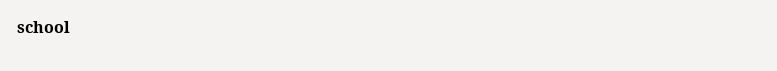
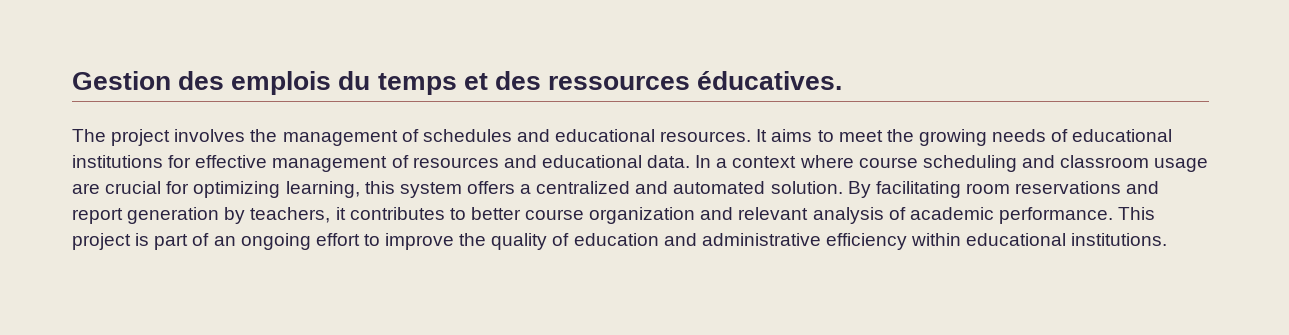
- school
+ Gestion des emplois du temps et des ressources éducatives.
+ The project involves the management of schedules and educational resources. It aims to meet the growing needs of educational institutions for effective management of resources and educational data. In a context where course scheduling and classroom usage are crucial for optimizing learning, this system offers a centralized and automated solution. By facilitating room reservations and report generation by teachers, it contributes to better course organization and relevant analysis of academic performance. This project is part of an ongoing effort to improve the quality of education and administrative efficiency within educational institutions.

